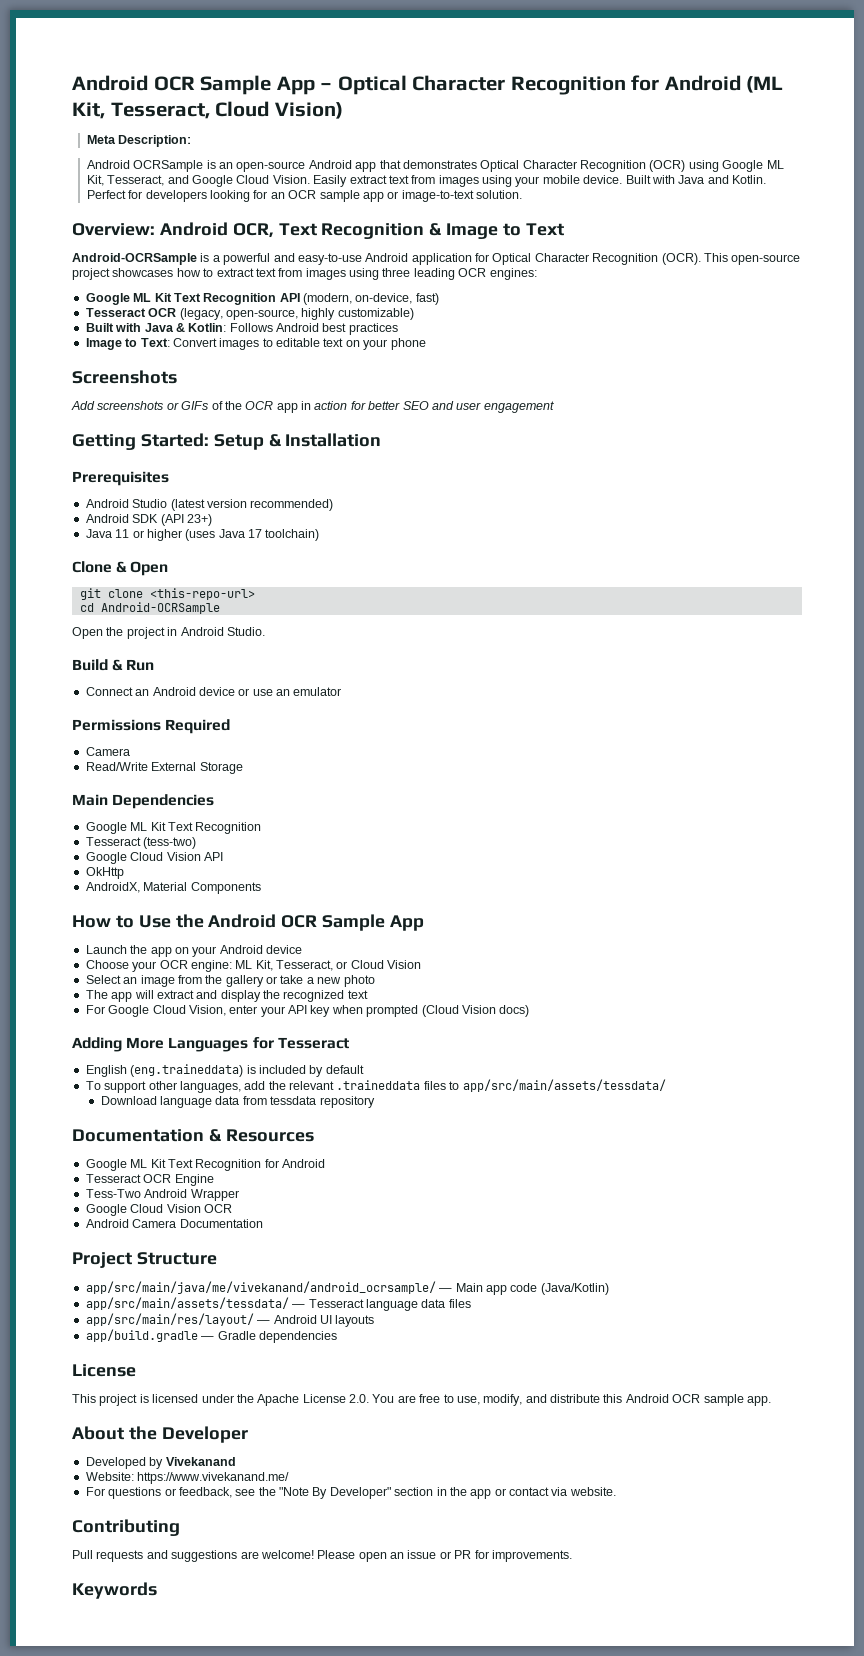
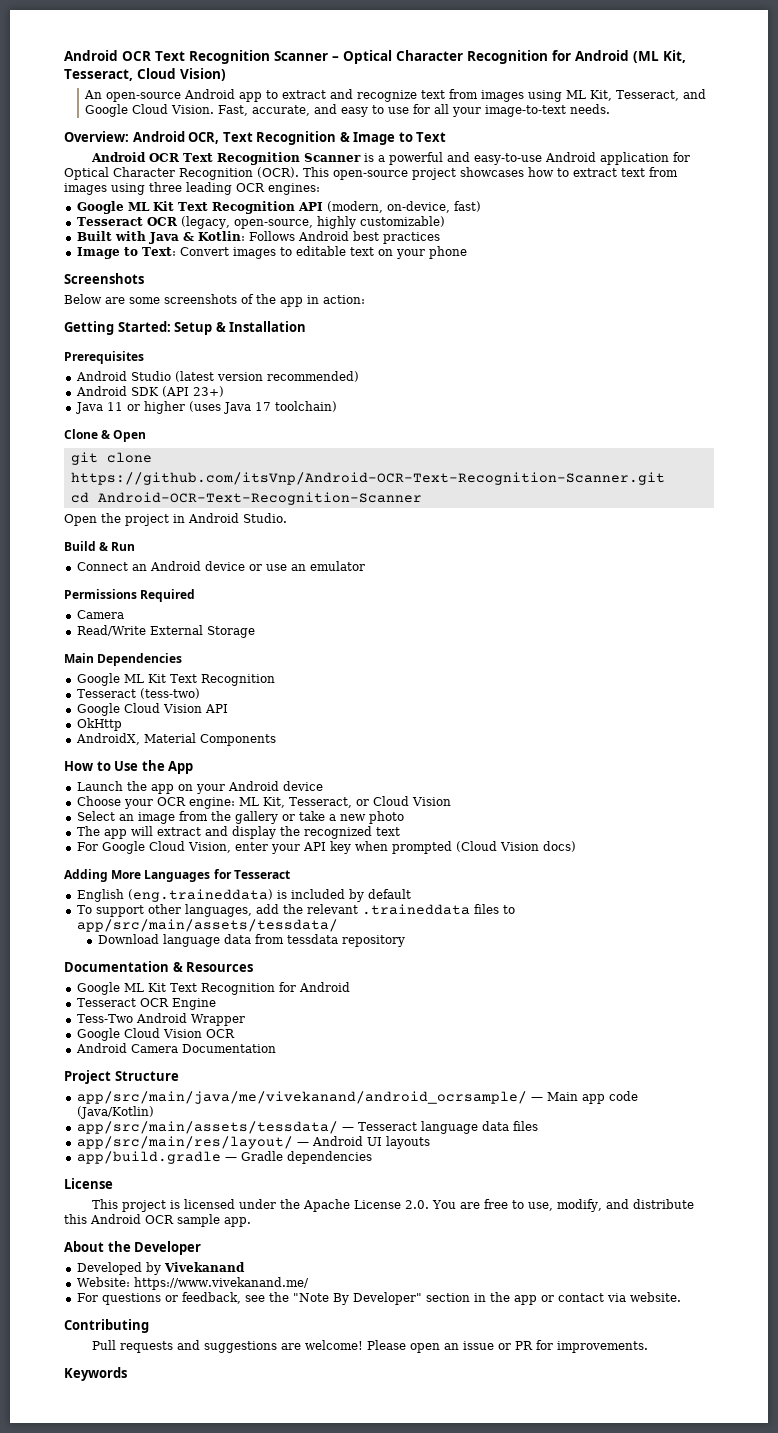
- Android OCR Sample App – Optical Character Recognition for Android (ML Kit, Tesseract, Cloud Vision)
+ Android OCR Text Recognition Scanner – Optical Character Recognition for Android (ML Kit, Tesseract, Cloud Vision)
- Meta Description:
- Android OCRSample is an open-source Android app that demonstrates Optical Character Recognition (OCR) using Google ML Kit, Tesseract, and Google Cloud Vision.
+ An open-source Android app to extract and recognize text from images using ML Kit, Tesseract, and Google Cloud Vision.
- Easily extract text from images using your mobile device. Built with Java and Kotlin. Perfect for developers looking for an OCR sample app or image-to-text solution.
+ Fast, accurate, and easy to use for all your image-to-text needs.
- Android-OCRSample is a powerful and easy-to-use Android application for Optical Character Recognition (OCR).
+ Android OCR Text Recognition Scanner is a powerful and easy-to-use Android application for Optical Character Recognition (OCR).
- Add screenshots or GIFs of the OCR app in action for better SEO and user engagement
+ Below are some screenshots of the app in action:
- git clone <this-repo-url>
+ git clone https://github.com/itsVnp/Android-OCR-Text-Recognition-Scanner.git
- cd Android-OCRSample
+ cd Android-OCR-Text-Recognition-Scanner
- How to Use the Android OCR Sample App
+ How to Use the App

